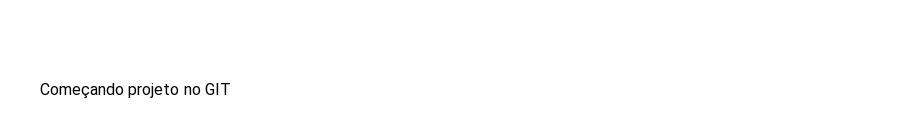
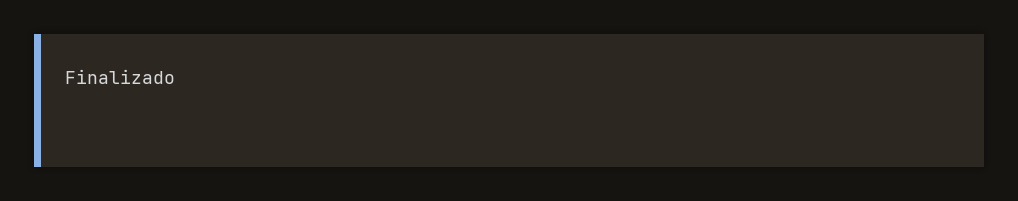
- Começando projeto no GIT
+ Finalizado

